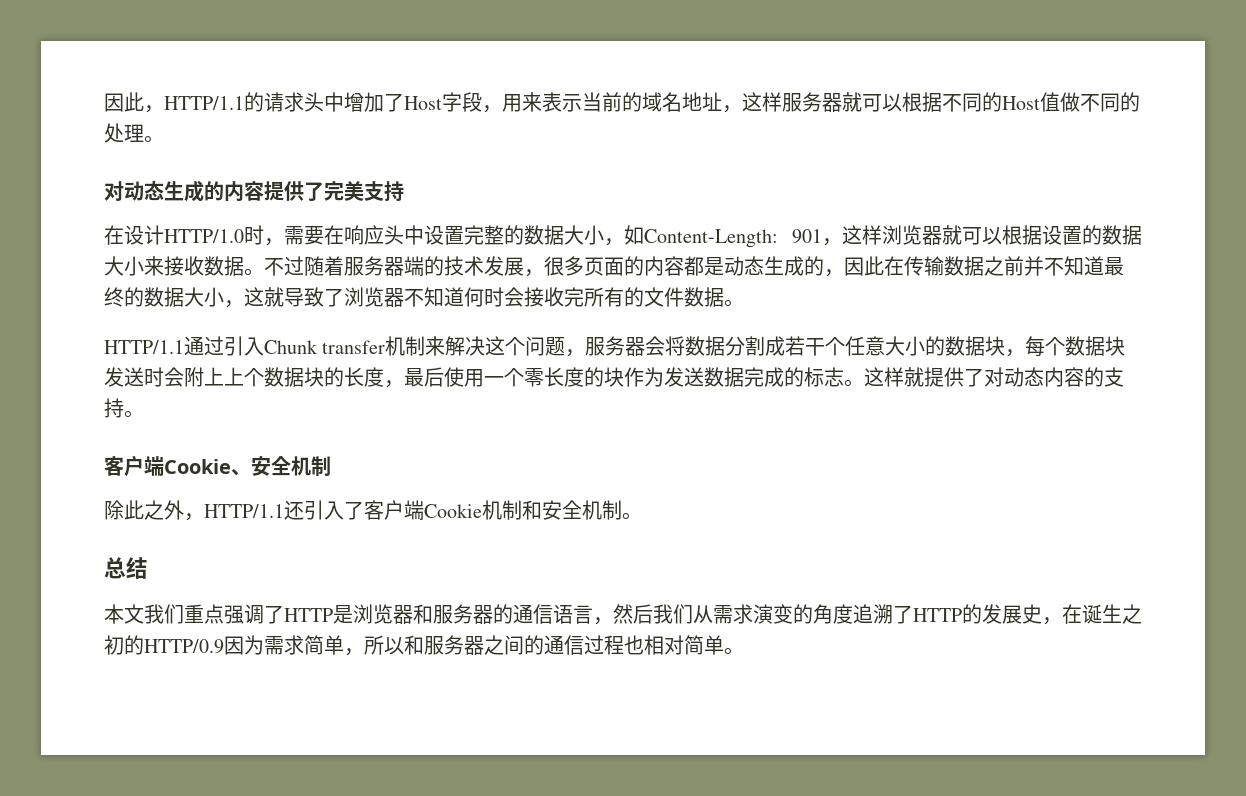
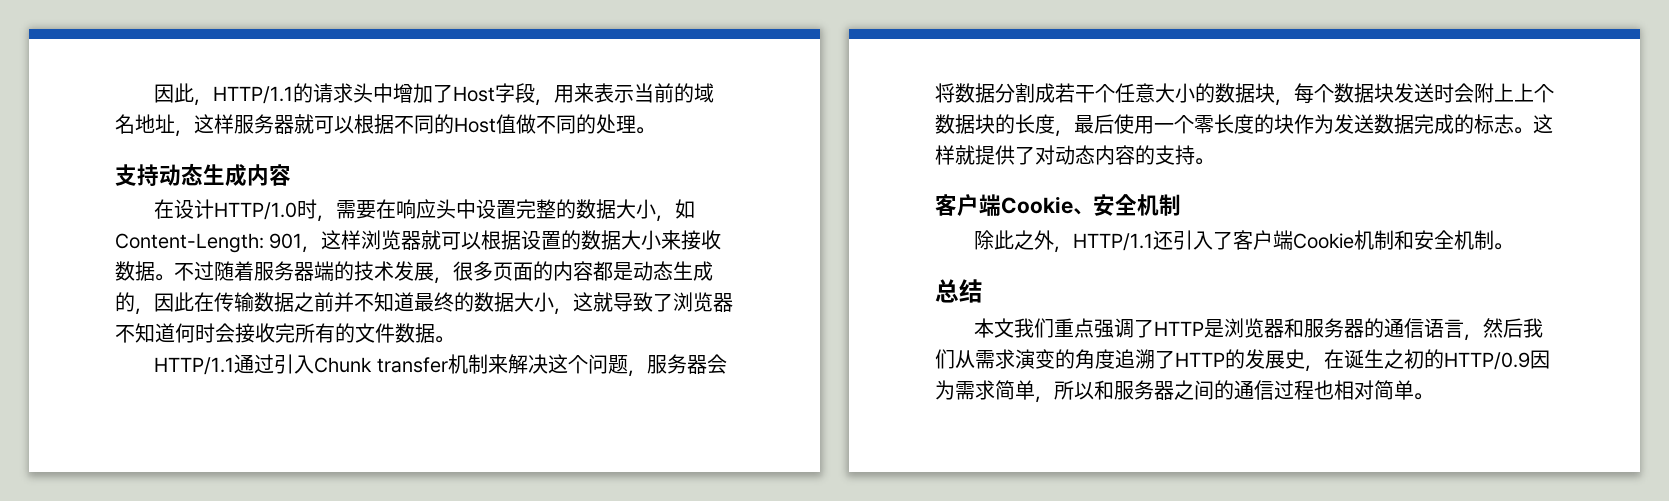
- 对动态生成的内容提供了完美支持
+ 支持动态生成内容

